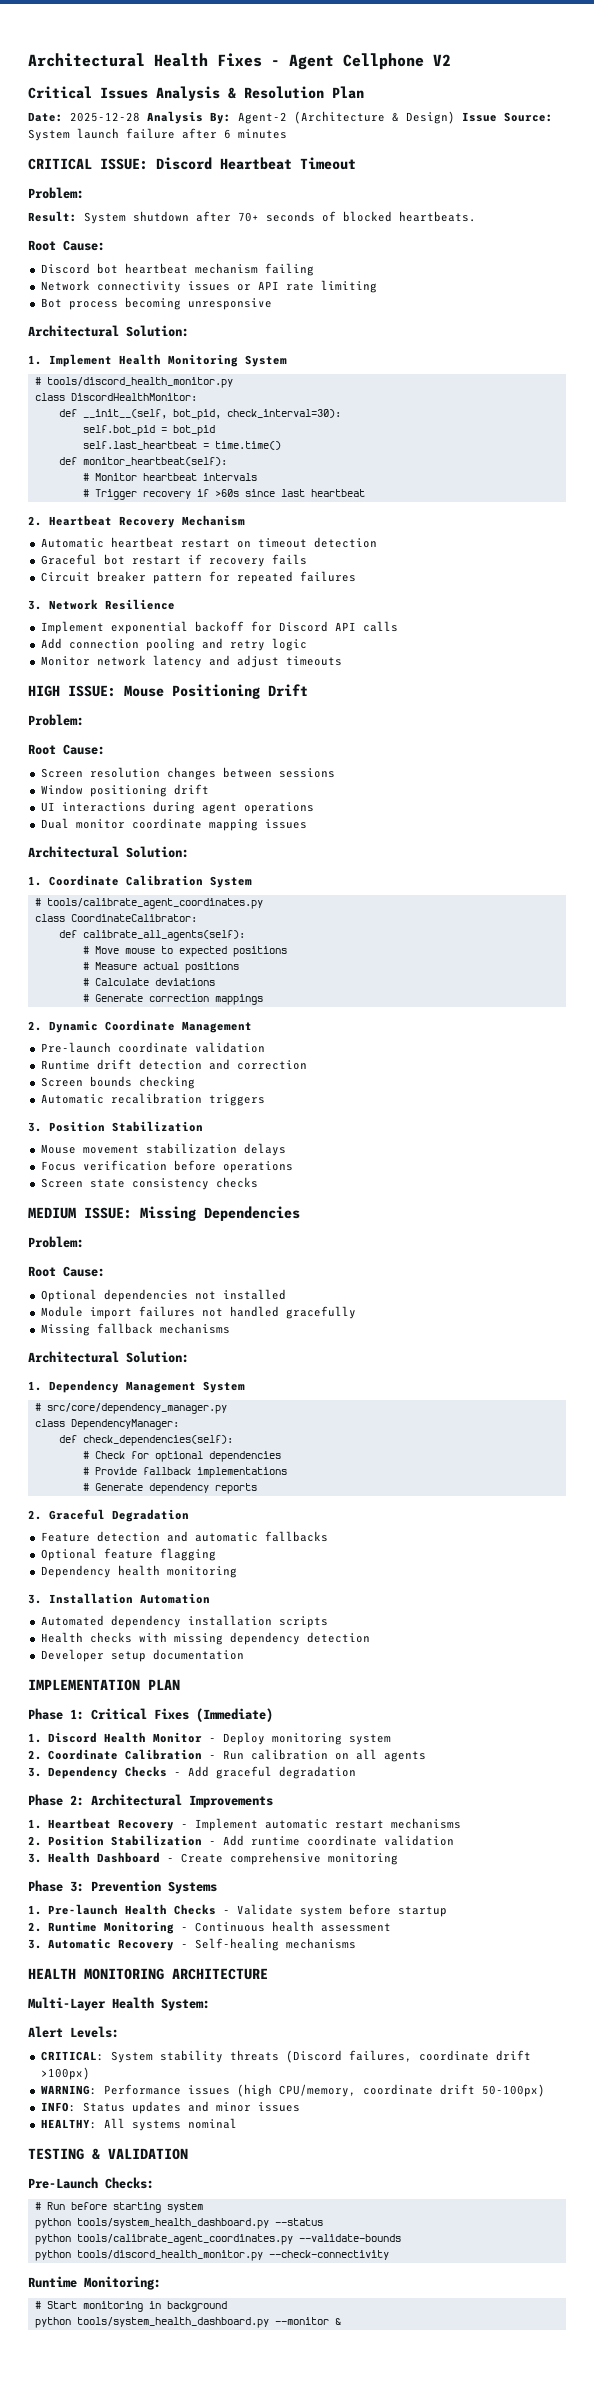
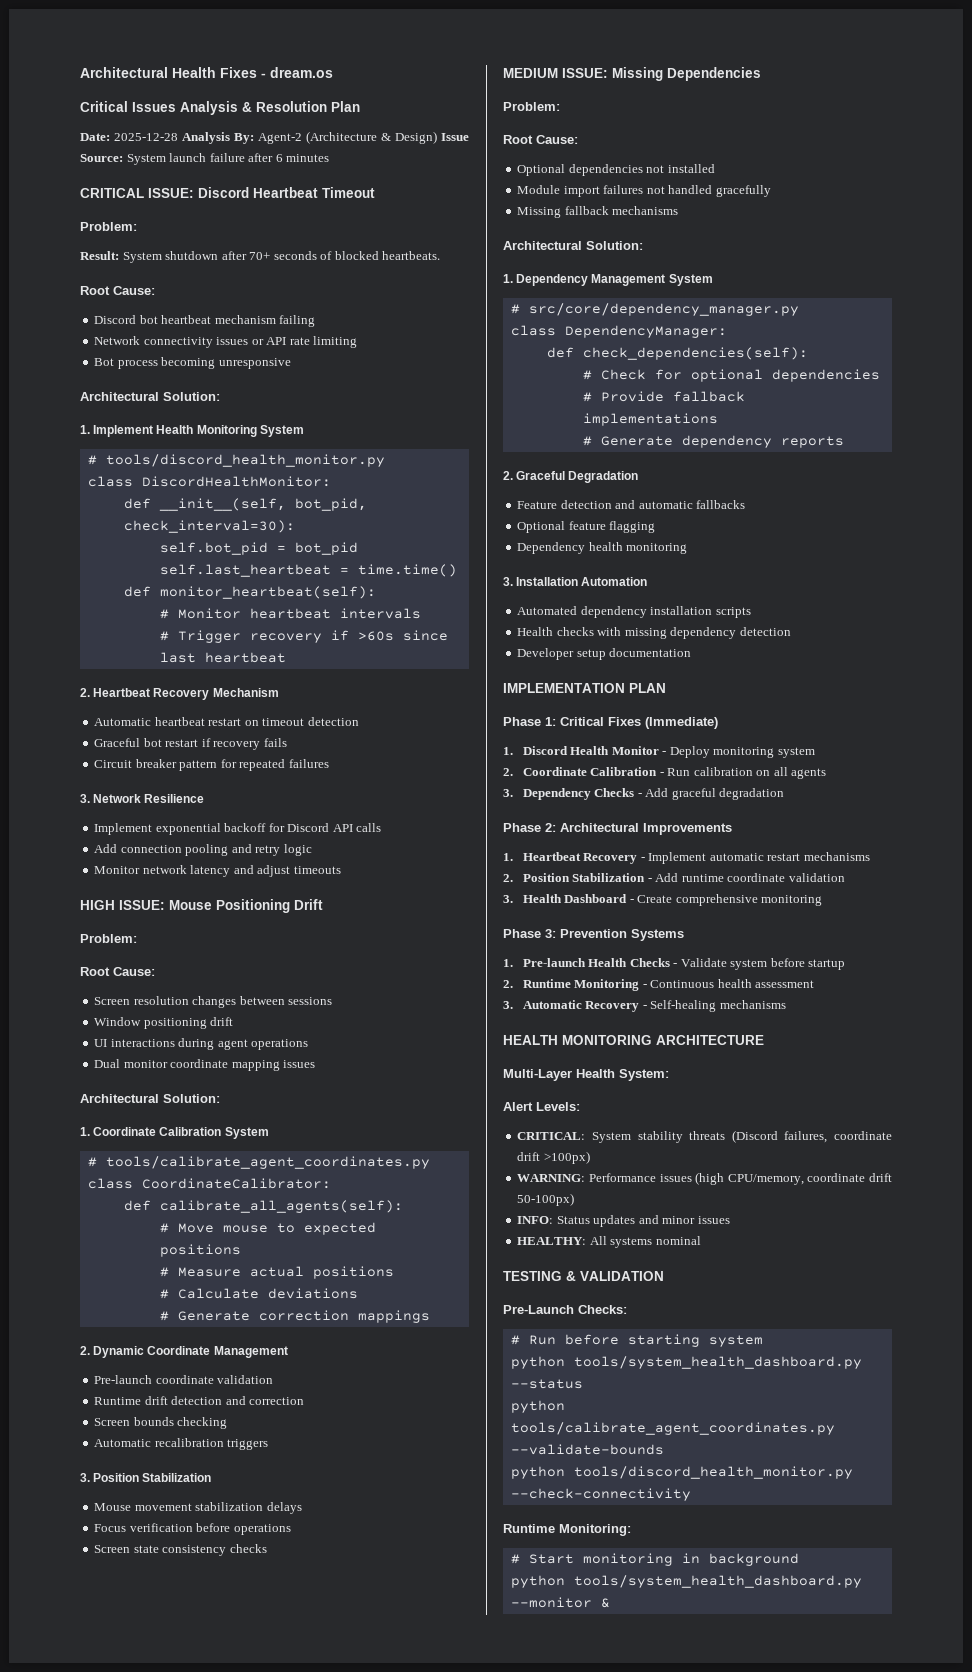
- Architectural Health Fixes - Agent Cellphone V2
+ Architectural Health Fixes - dream.os

